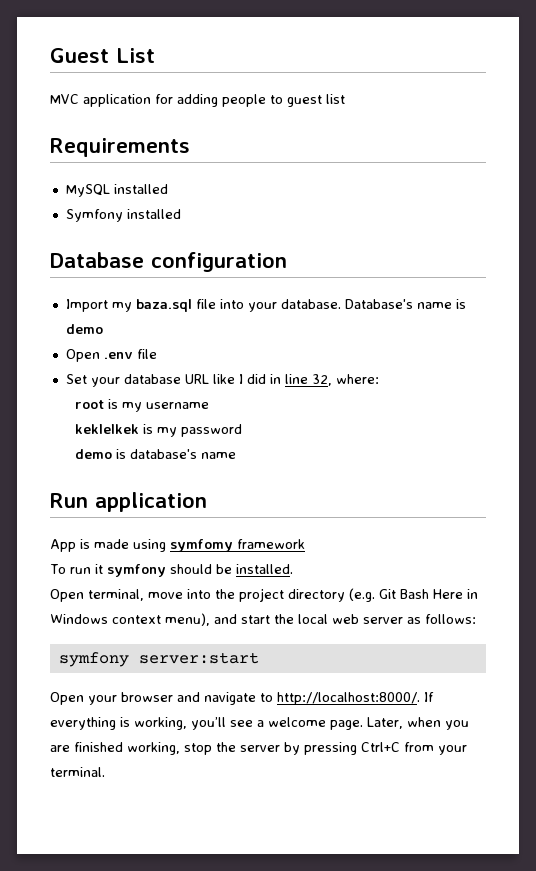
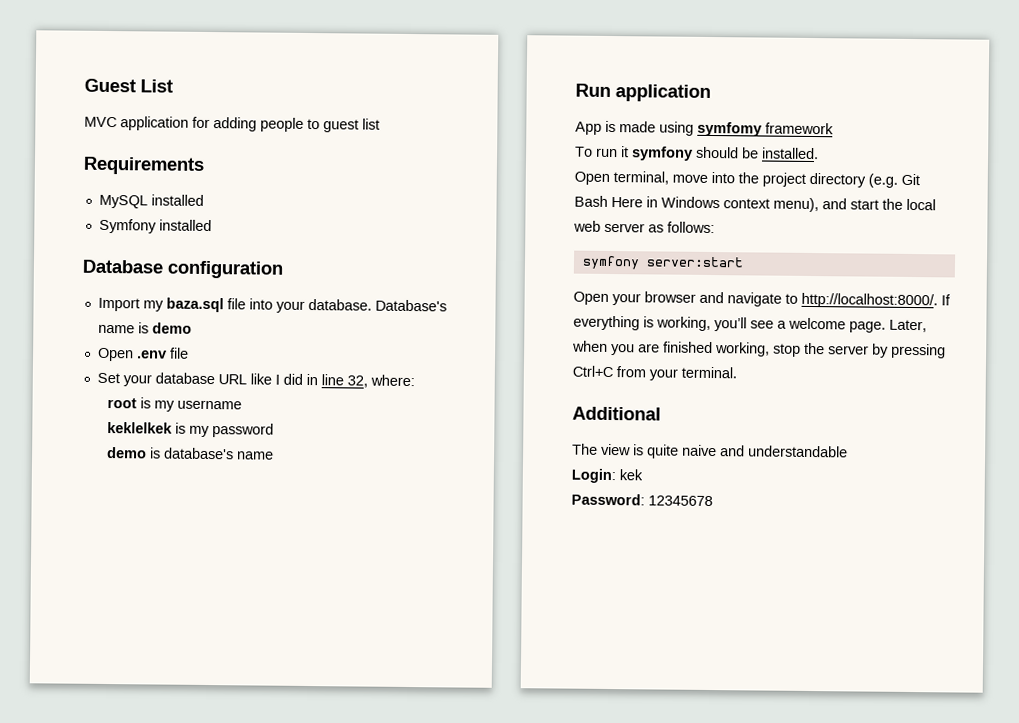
+ Additional
+ The view is quite naive and understandable
+ Login: kek
+ Password: 12345678

